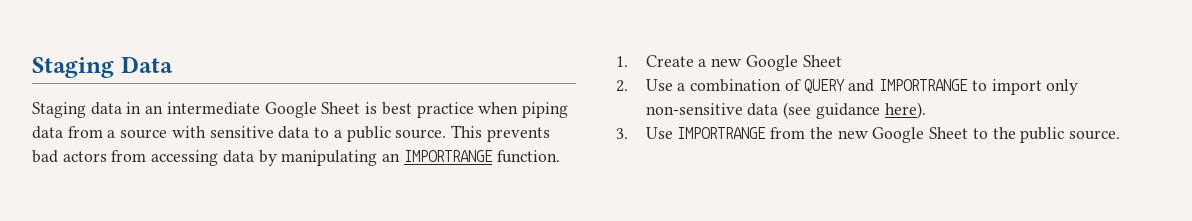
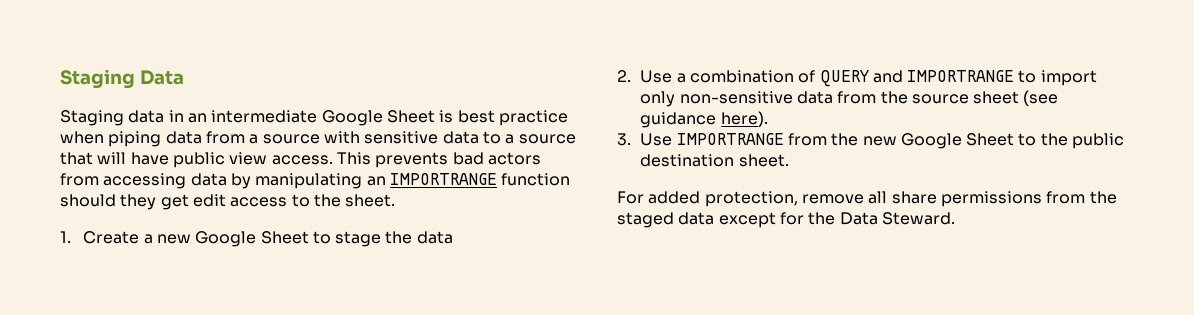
- Staging data in an intermediate Google Sheet is best practice when piping data from a source with sensitive data to a public source.
+ Staging data in an intermediate Google Sheet is best practice when piping data from a source with sensitive data to a source that will have public view access.
- This prevents bad actors from accessing data by manipulating an IMPORTRANGE function.
+ This prevents bad actors from accessing data by manipulating an IMPORTRANGE function should they get edit access to the sheet.
- 1. Create a new Google Sheet
+ 1. Create a new Google Sheet to stage the data
- 2. Use a combination of QUERY and IMPORTRANGE to import only non-sensitive data (see guidance here).
+ 2. Use a combination of QUERY and IMPORTRANGE to import only non-sensitive data from the source sheet (see guidance here).
- 3. Use IMPORTRANGE from the new Google Sheet to the public source.
+ 3. Use IMPORTRANGE from the new Google Sheet to the public destination sheet.
+ For added protection, remove all share permissions from the staged data except for the Data Steward.

